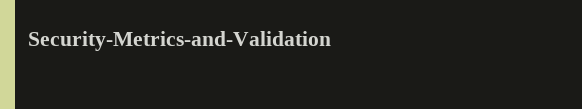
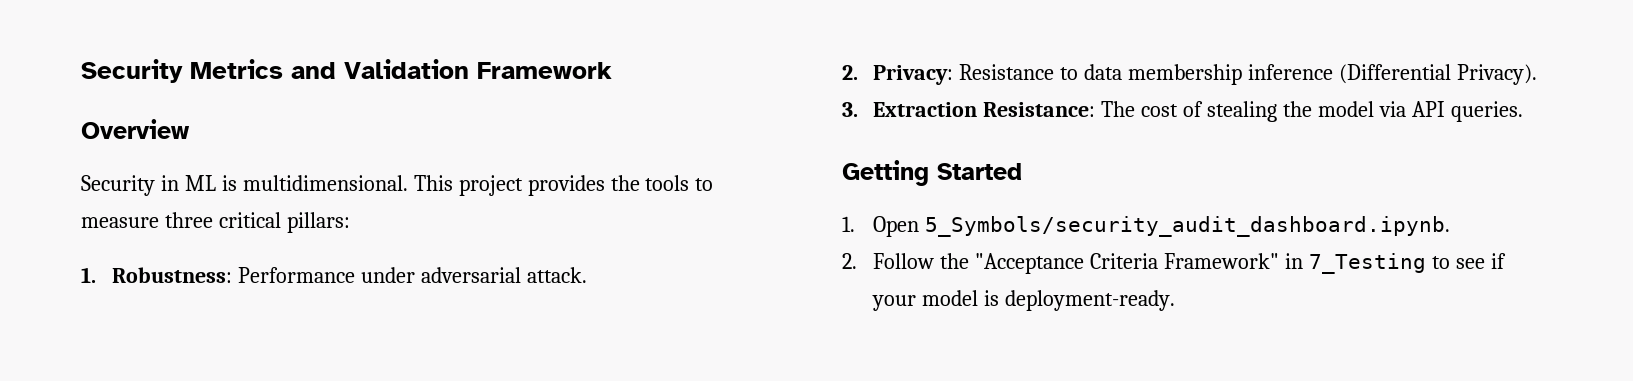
- Security-Metrics-and-Validation
+ Security Metrics and Validation Framework
+ Overview
+ Security in ML is multidimensional. This project provides the tools to measure three critical pillars:
+ 1. Robustness: Performance under adversarial attack.
+ 2. Privacy: Resistance to data membership inference (Differential Privacy).
+ 3. Extraction Resistance: The cost of stealing the model via API queries.
+ Getting Started
+ 1. Open 5_Symbols/security_audit_dashboard.ipynb.
+ 2. Follow the "Acceptance Criteria Framework" in 7_Testing to see if your model is deployment-ready.

